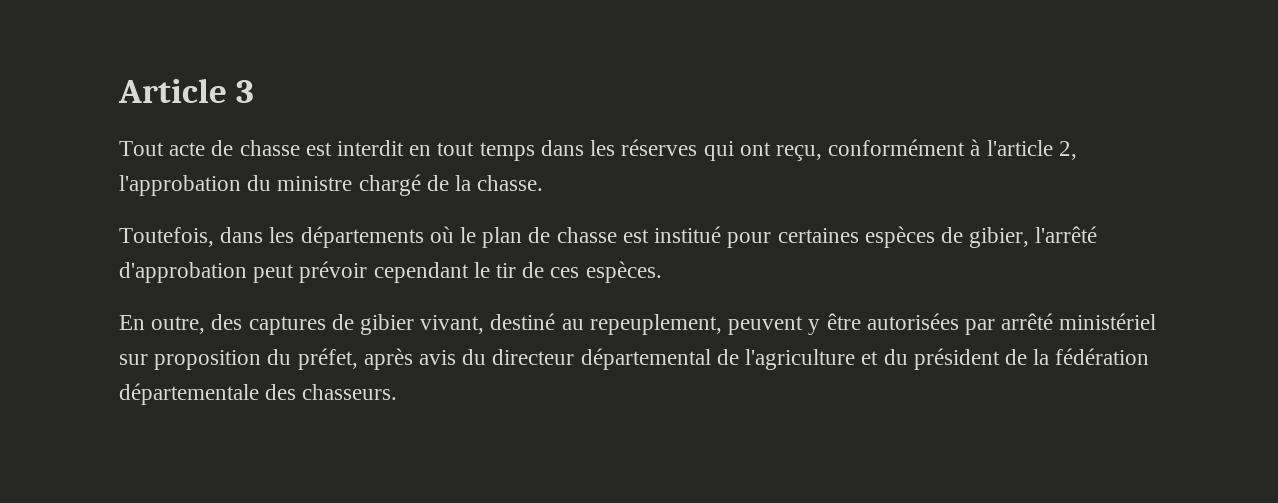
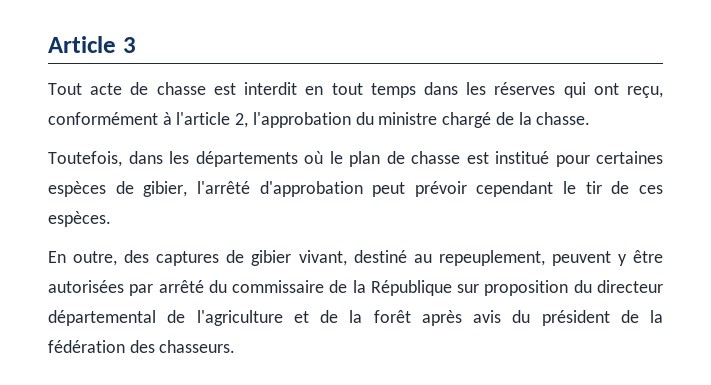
- En outre, des captures de gibier vivant, destiné au repeuplement, peuvent y être autorisées par arrêté ministériel sur proposition du préfet, après avis du directeur départemental de l'agriculture et du président de la fédération départementale des chasseurs.
+ En outre, des captures de gibier vivant, destiné au repeuplement, peuvent y être autorisées par arrêté du commissaire de la République sur proposition du directeur départemental de l'agriculture et de la forêt après avis du président de la fédération des chasseurs.

